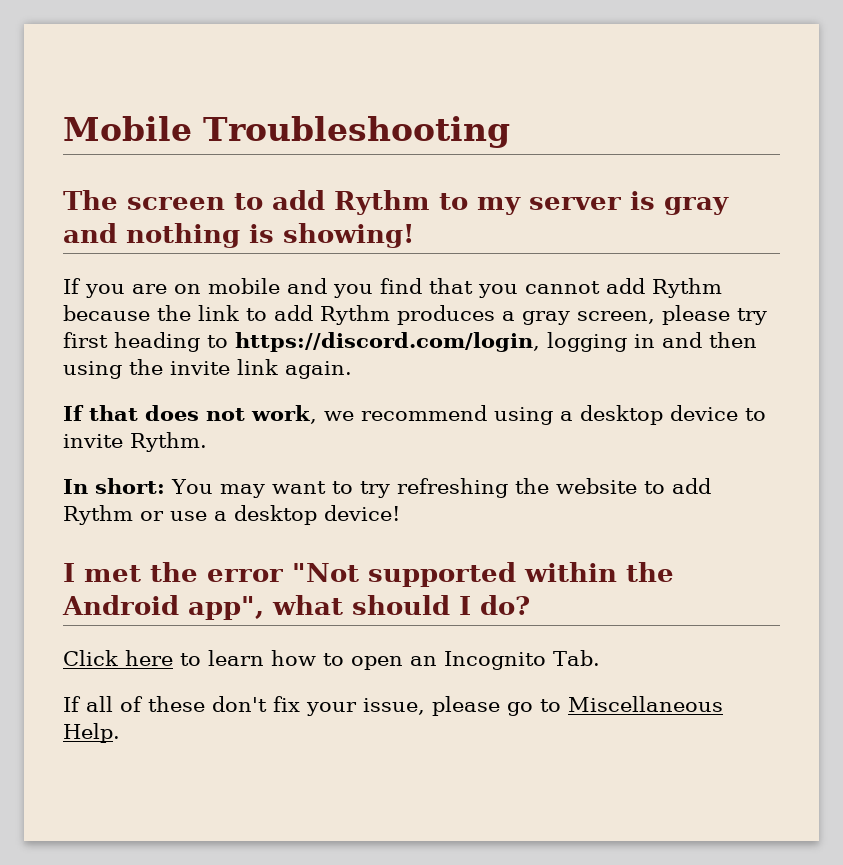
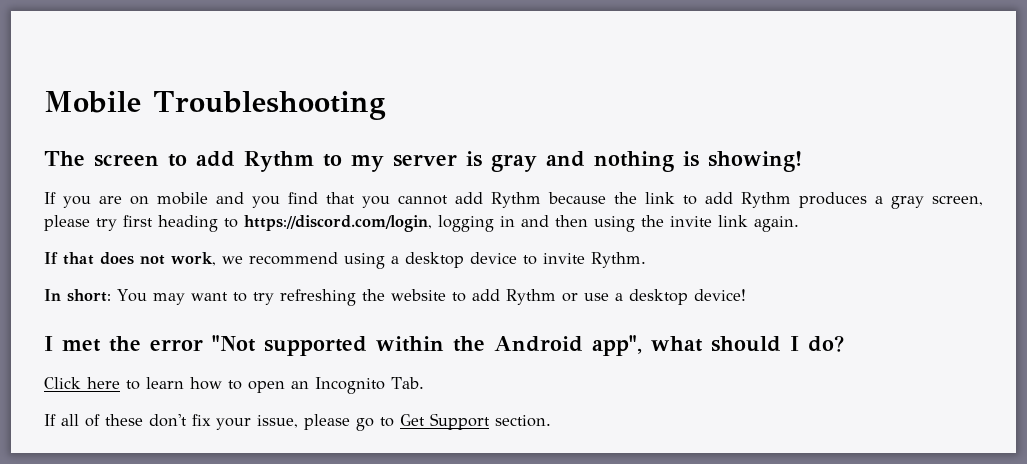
- If all of these don't fix your issue, please go to Miscellaneous Help.
+ If all of these don't fix your issue, please go to Get Support section.

